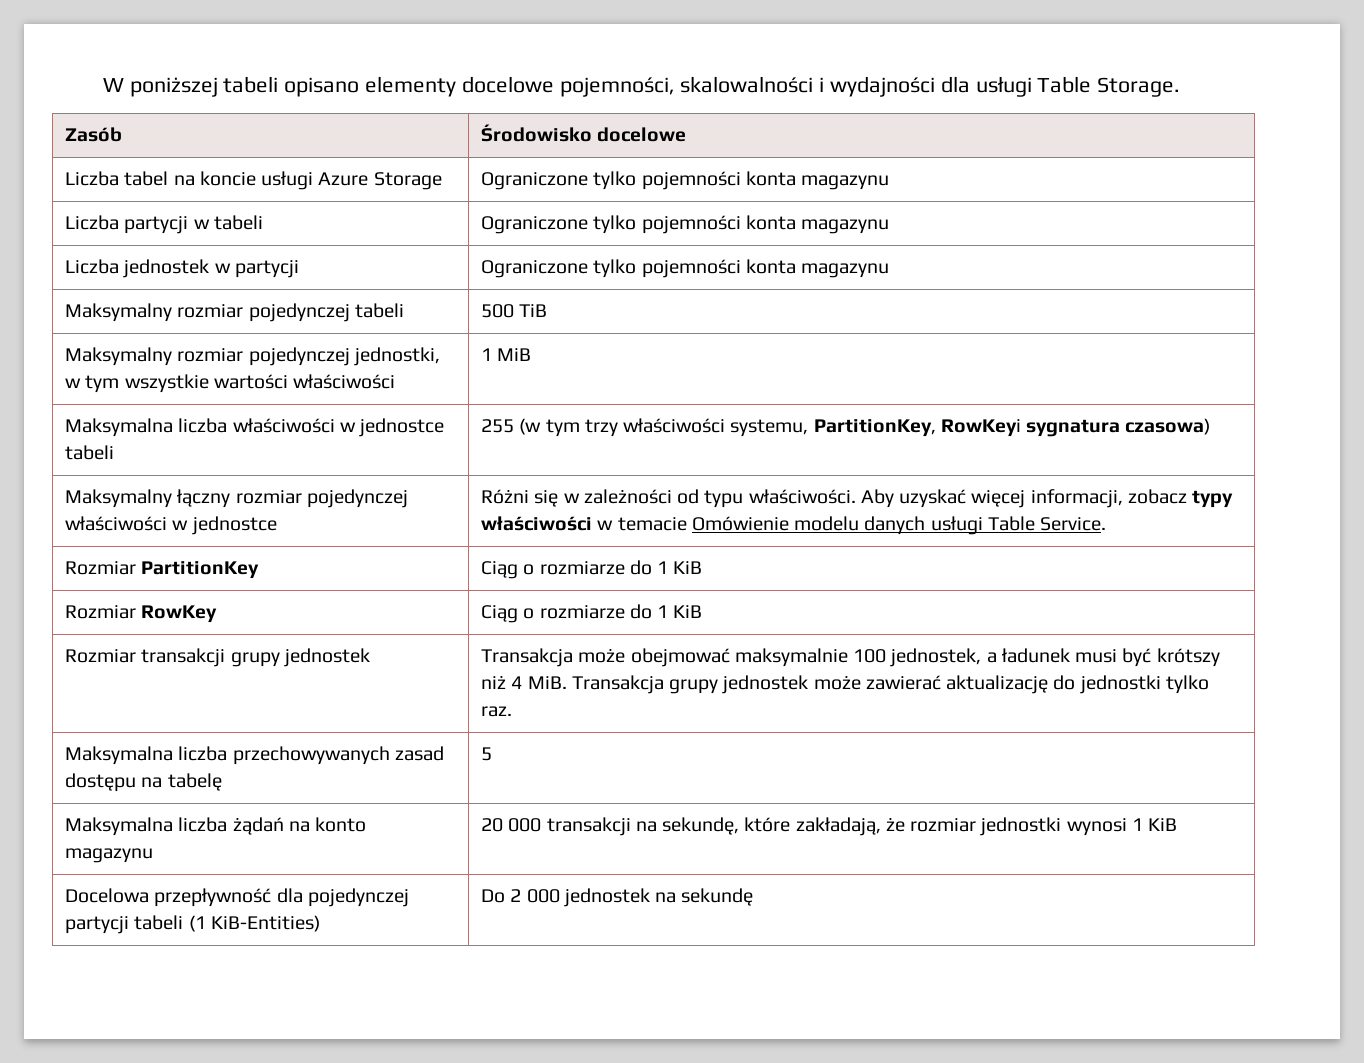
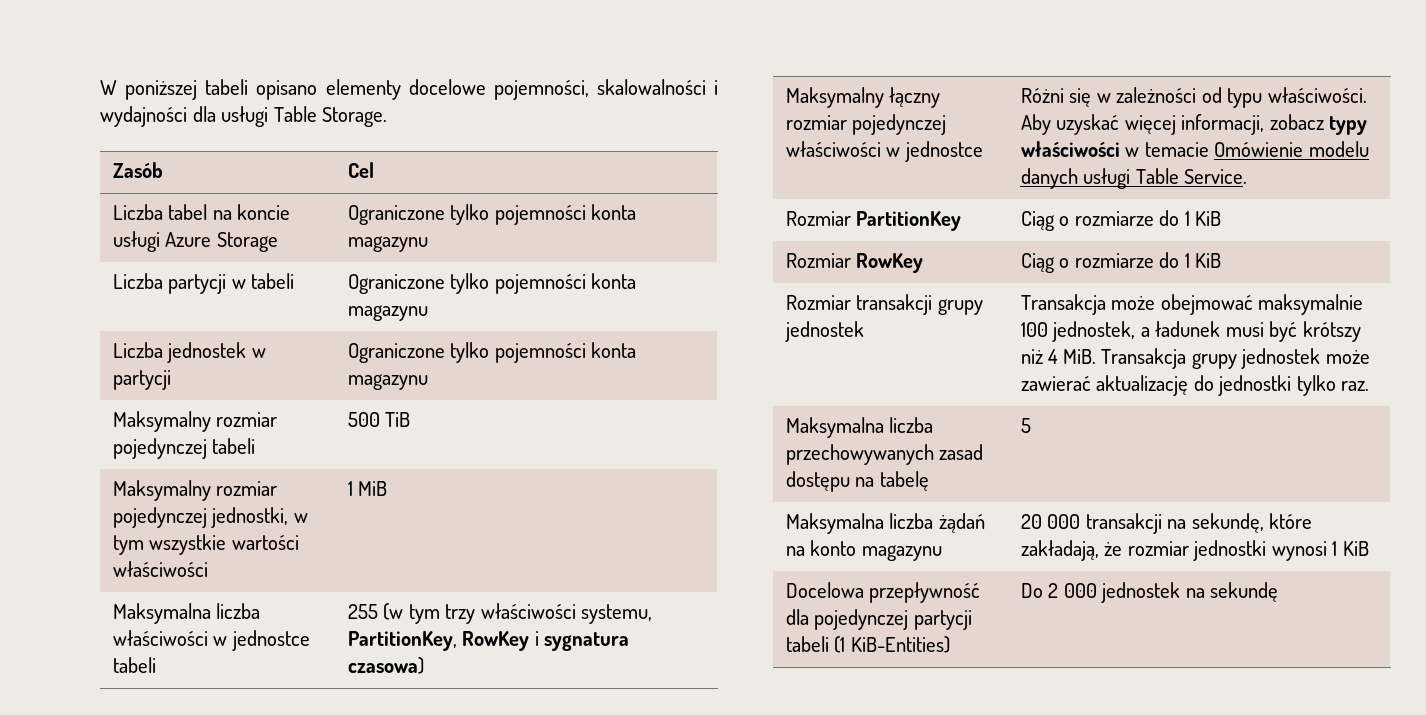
- Zasób | Środowisko docelowe
+ Zasób | Cel
- Maksymalna liczba właściwości w jednostce tabeli | 255 (w tym trzy właściwości systemu, PartitionKey, RowKeyi sygnatura czasowa)
+ Maksymalna liczba właściwości w jednostce tabeli | 255 (w tym trzy właściwości systemu, PartitionKey, RowKey i sygnatura czasowa)

